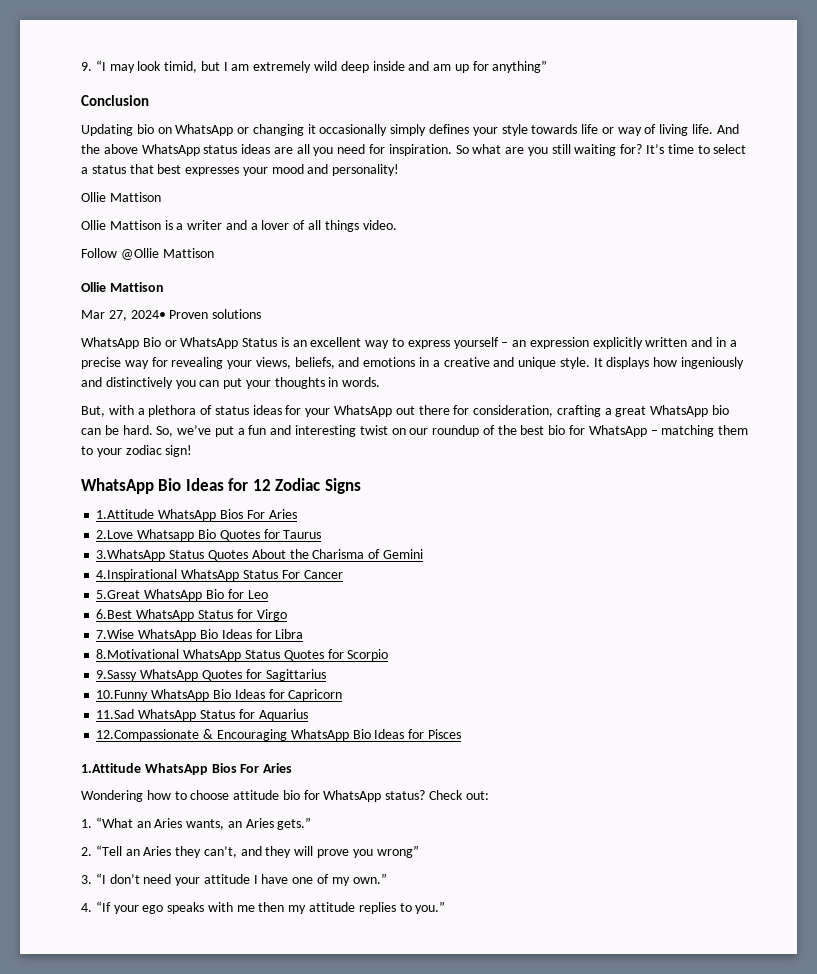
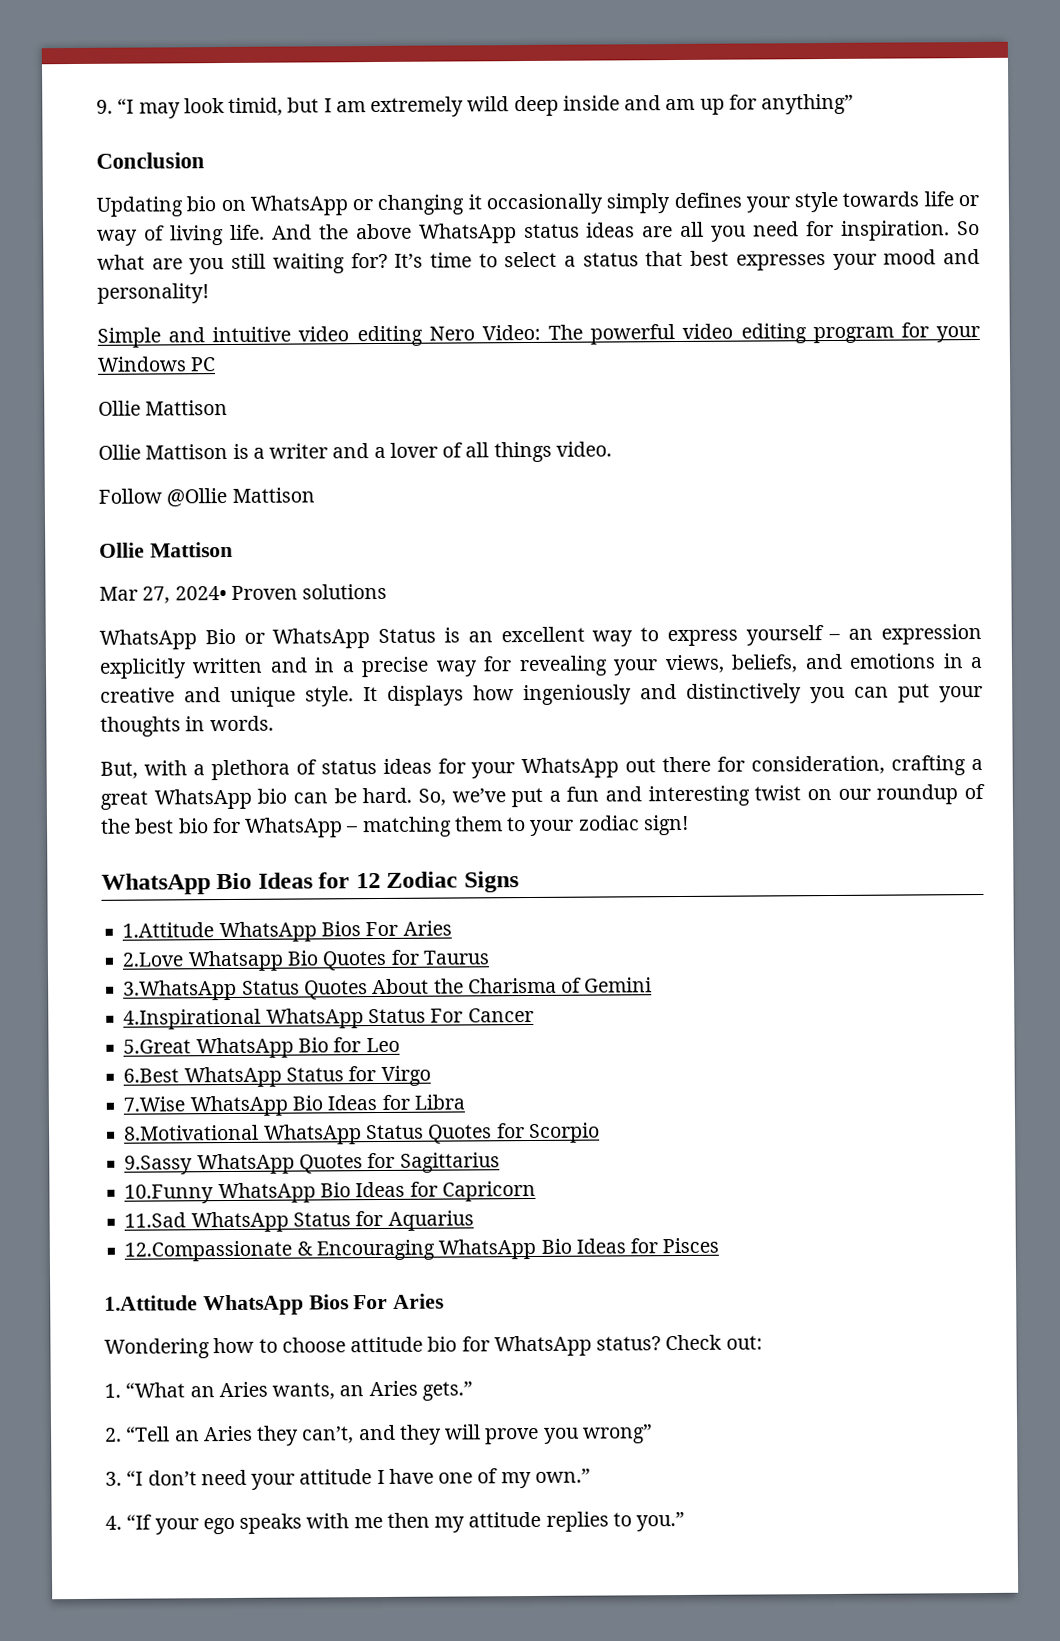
+ Simple and intuitive video editing Nero Video: The powerful video editing program for your Windows PC

